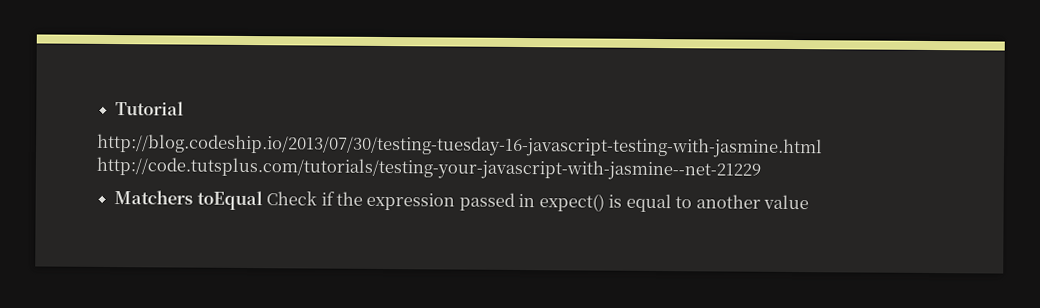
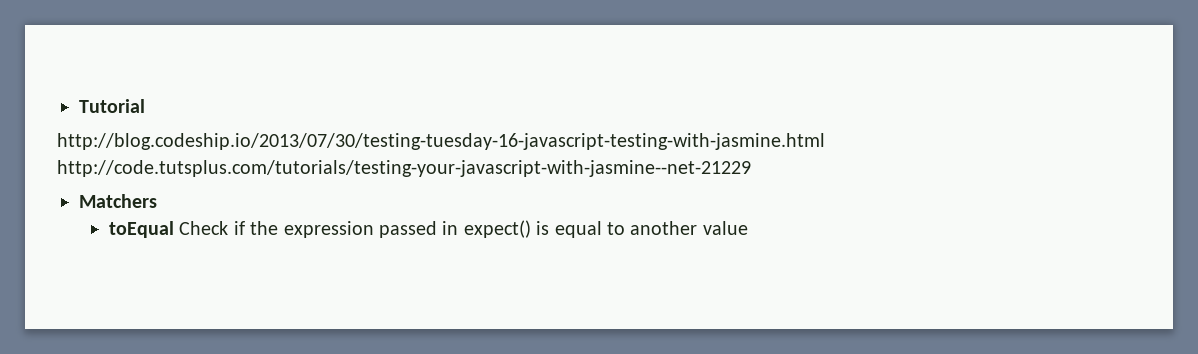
- Matchers toEqual Check if the expression passed in expect() is equal to another value
+ Matchers
+ toEqual Check if the expression passed in expect() is equal to another value

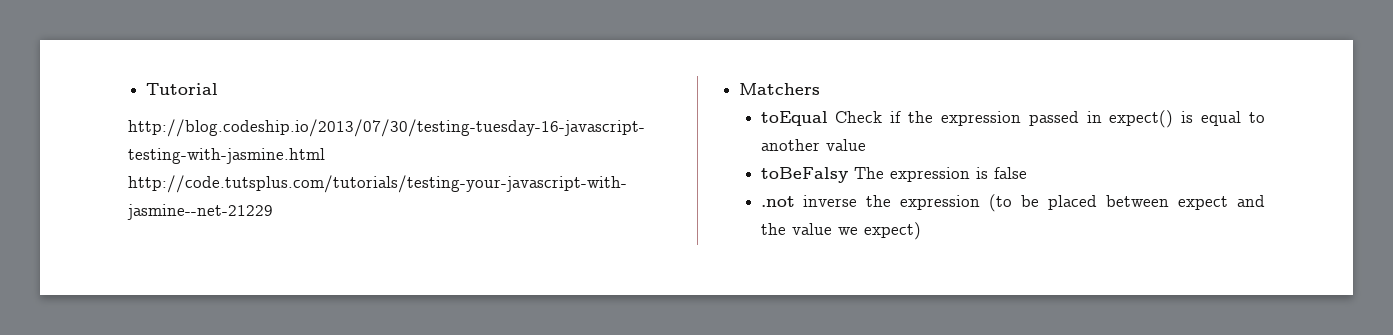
+ toBeFalsy The expression is false
+ .not inverse the expression (to be placed between expect and the value we expect)

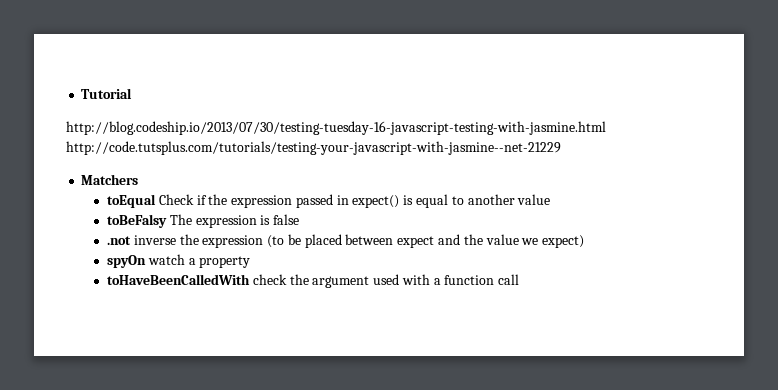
+ spyOn watch a property
+ toHaveBeenCalledWith check the argument used with a function call

